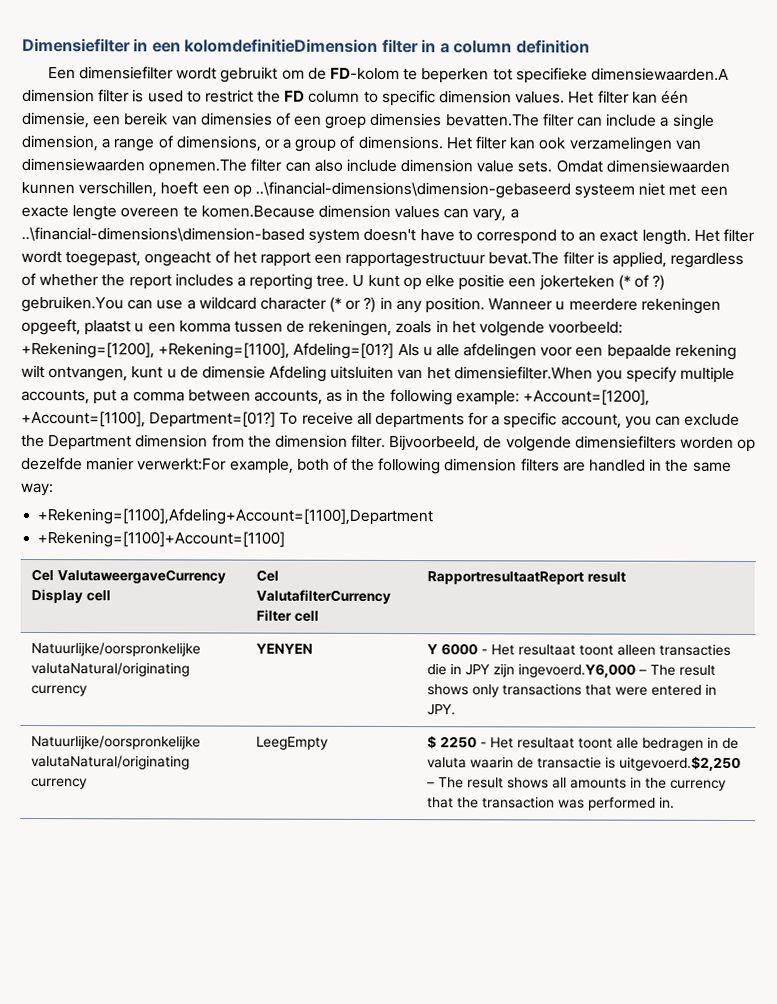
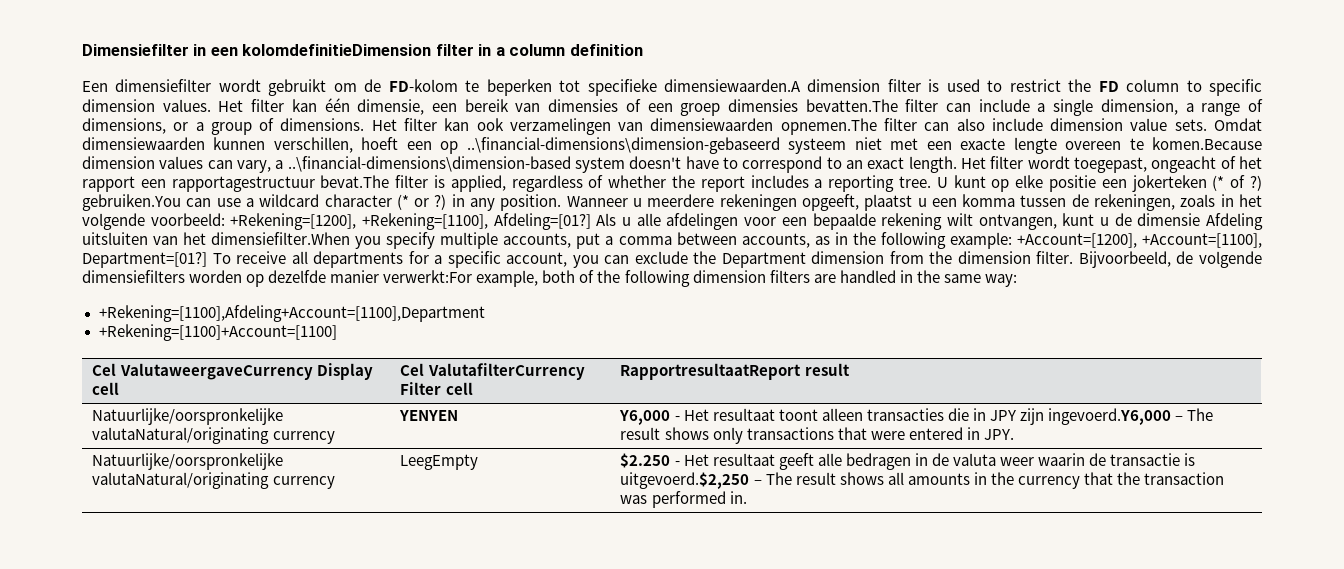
- Natuurlijke/oorspronkelijke valutaNatural/originating currency | YENYEN | Y 6000 - Het resultaat toont alleen transacties die in JPY zijn ingevoerd.Y6,000 – The result shows only transactions that were entered in JPY.
+ Natuurlijke/oorspronkelijke valutaNatural/originating currency | YENYEN | Y6,000 - Het resultaat toont alleen transacties die in JPY zijn ingevoerd.Y6,000 – The result shows only transactions that were entered in JPY.
- Natuurlijke/oorspronkelijke valutaNatural/originating currency | LeegEmpty | $ 2250 - Het resultaat toont alle bedragen in de valuta waarin de transactie is uitgevoerd.$2,250 – The result shows all amounts in the currency that the transaction was performed in.
+ Natuurlijke/oorspronkelijke valutaNatural/originating currency | LeegEmpty | $2.250 - Het resultaat geeft alle bedragen in de valuta weer waarin de transactie is uitgevoerd.$2,250 – The result shows all amounts in the currency that the transaction was performed in.

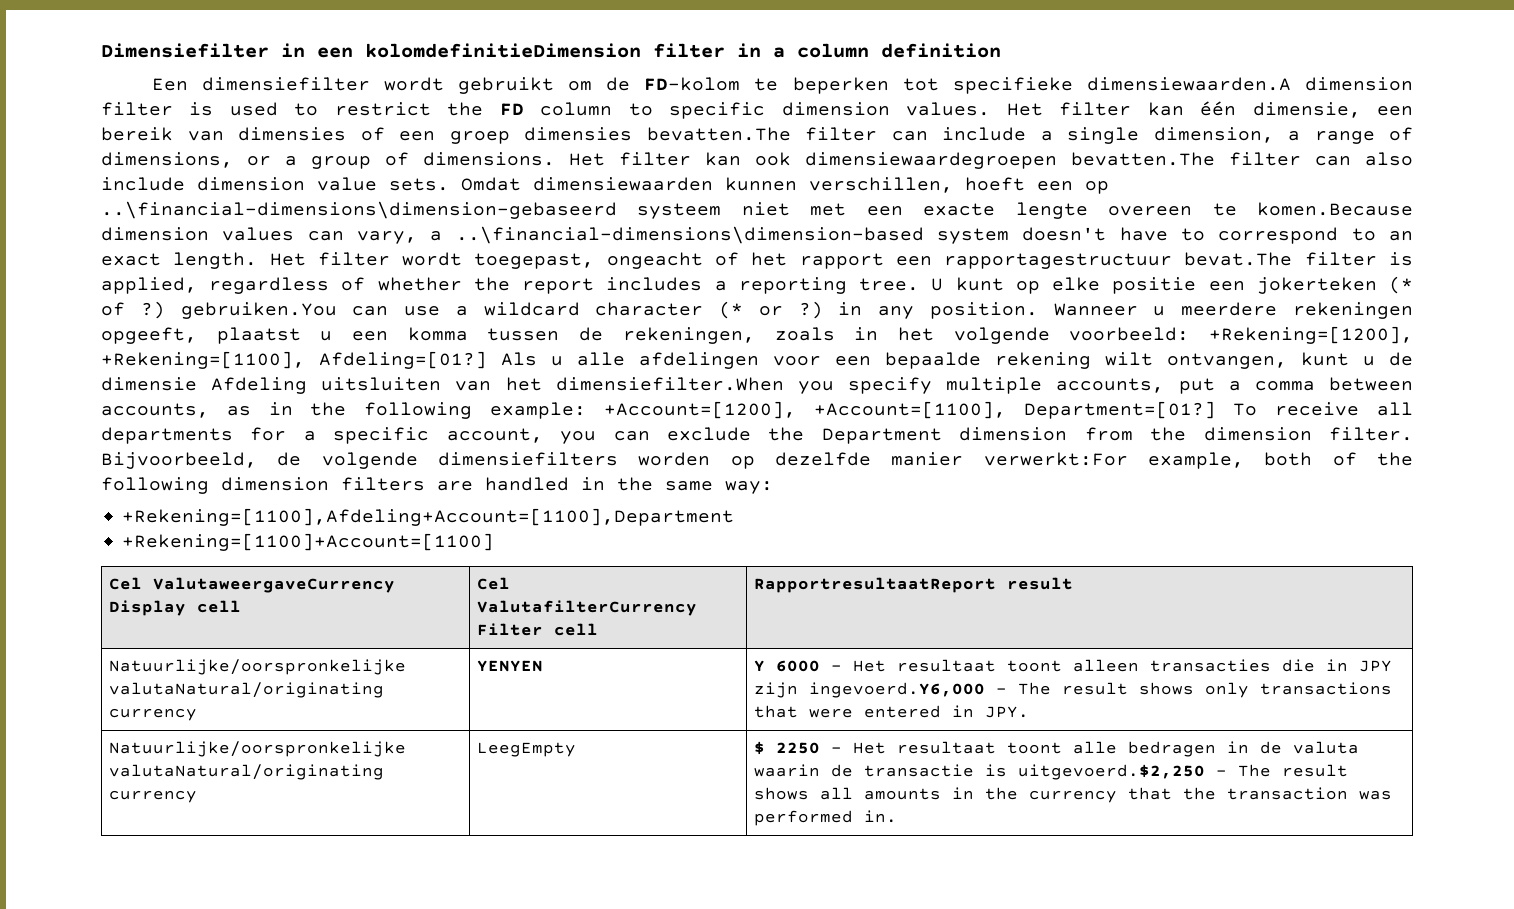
- Het filter kan ook verzamelingen van dimensiewaarden opnemen.The filter can also include dimension value sets.
+ Het filter kan ook dimensiewaardegroepen bevatten.The filter can also include dimension value sets.
- Natuurlijke/oorspronkelijke valutaNatural/originating currency | YENYEN | Y6,000 - Het resultaat toont alleen transacties die in JPY zijn ingevoerd.Y6,000 – The result shows only transactions that were entered in JPY.
+ Natuurlijke/oorspronkelijke valutaNatural/originating currency | YENYEN | Y 6000 - Het resultaat toont alleen transacties die in JPY zijn ingevoerd.Y6,000 – The result shows only transactions that were entered in JPY.
- Natuurlijke/oorspronkelijke valutaNatural/originating currency | LeegEmpty | $2.250 - Het resultaat geeft alle bedragen in de valuta weer waarin de transactie is uitgevoerd.$2,250 – The result shows all amounts in the currency that the transaction was performed in.
+ Natuurlijke/oorspronkelijke valutaNatural/originating currency | LeegEmpty | $ 2250 - Het resultaat toont alle bedragen in de valuta waarin de transactie is uitgevoerd.$2,250 – The result shows all amounts in the currency that the transaction was performed in.

